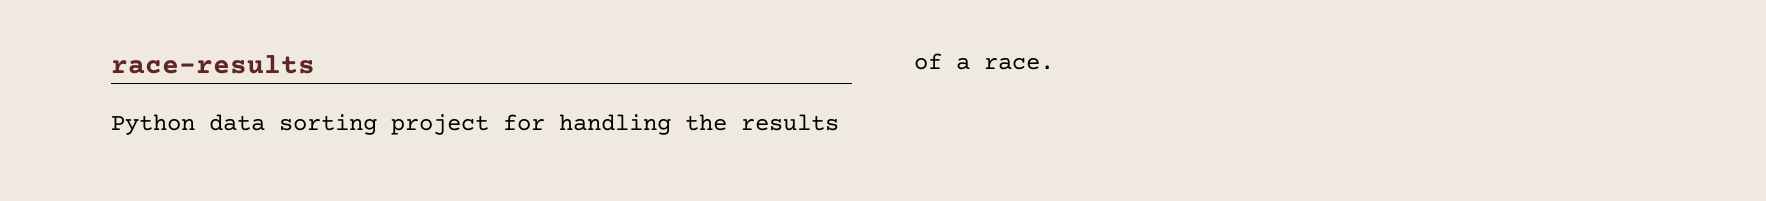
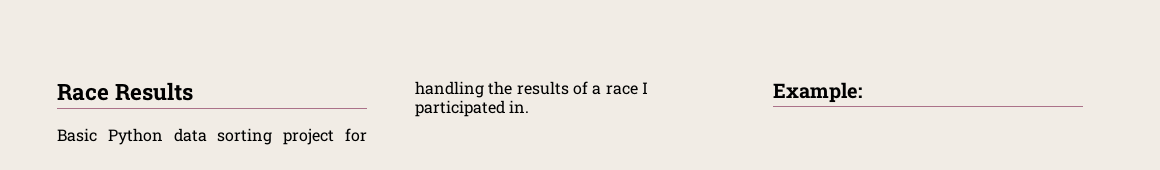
- race-results
- Python data sorting project for handling the results of a race.
+ Race Results
+ Basic Python data sorting project for handling the results of a race I participated in.
+ Example:

